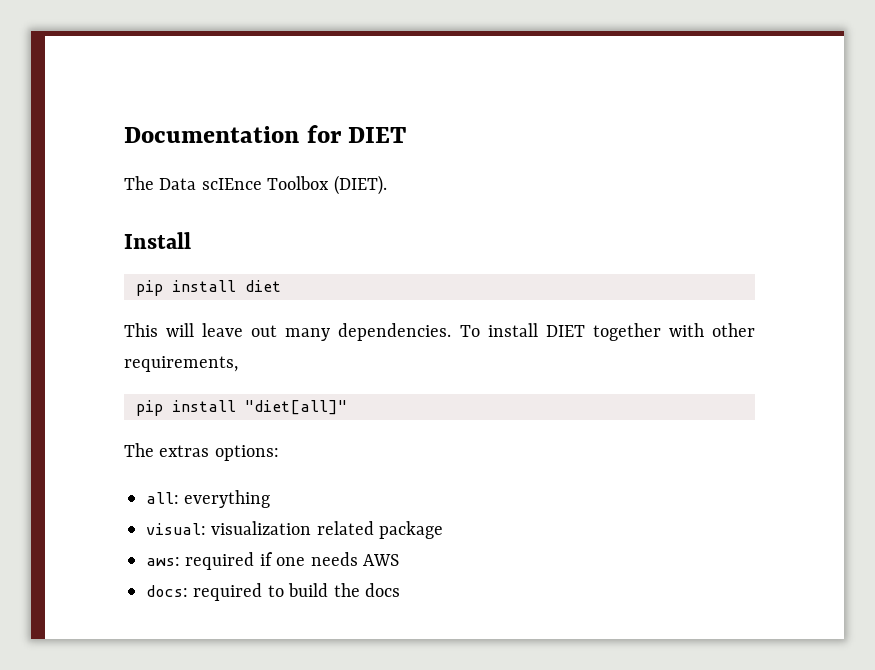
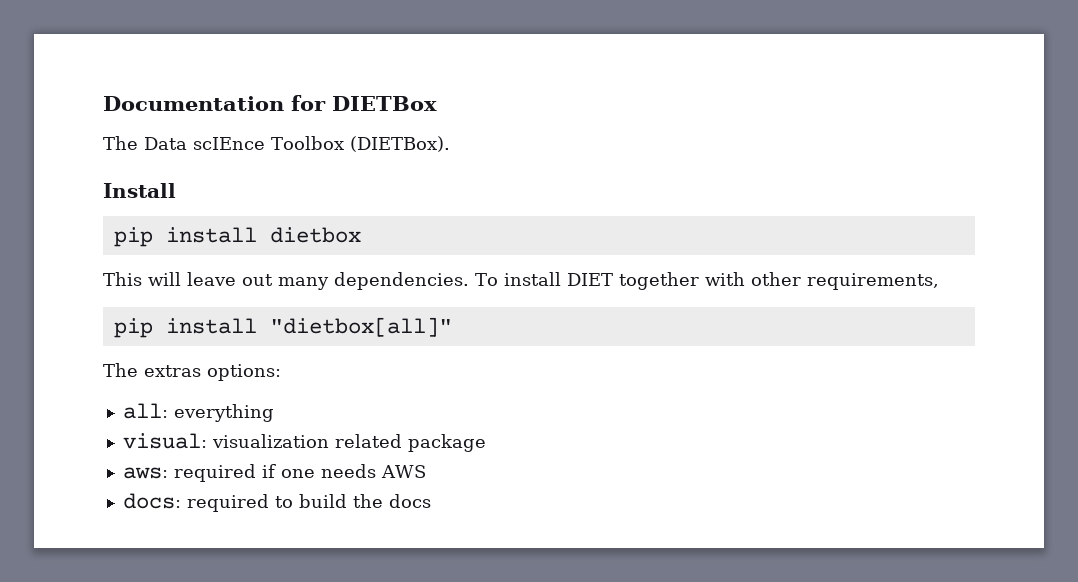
- Documentation for DIET
+ Documentation for DIETBox
- The Data scIEnce Toolbox (DIET).
+ The Data scIEnce Toolbox (DIETBox).
- pip install diet
+ pip install dietbox
- pip install "diet[all]"
+ pip install "dietbox[all]"

